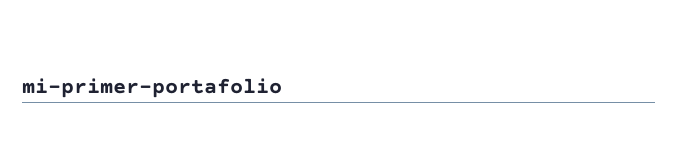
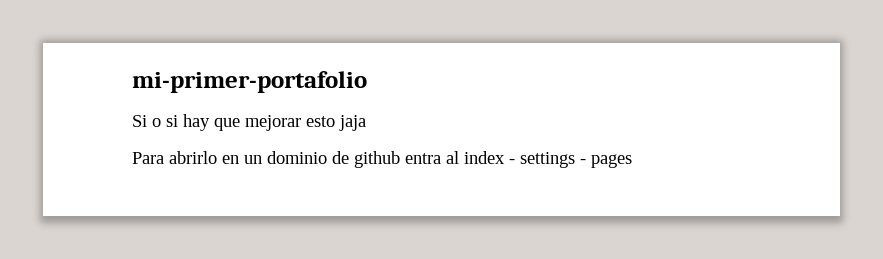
+ Si o si hay que mejorar esto jaja
+ Para abrirlo en un dominio de github entra al index - settings - pages

